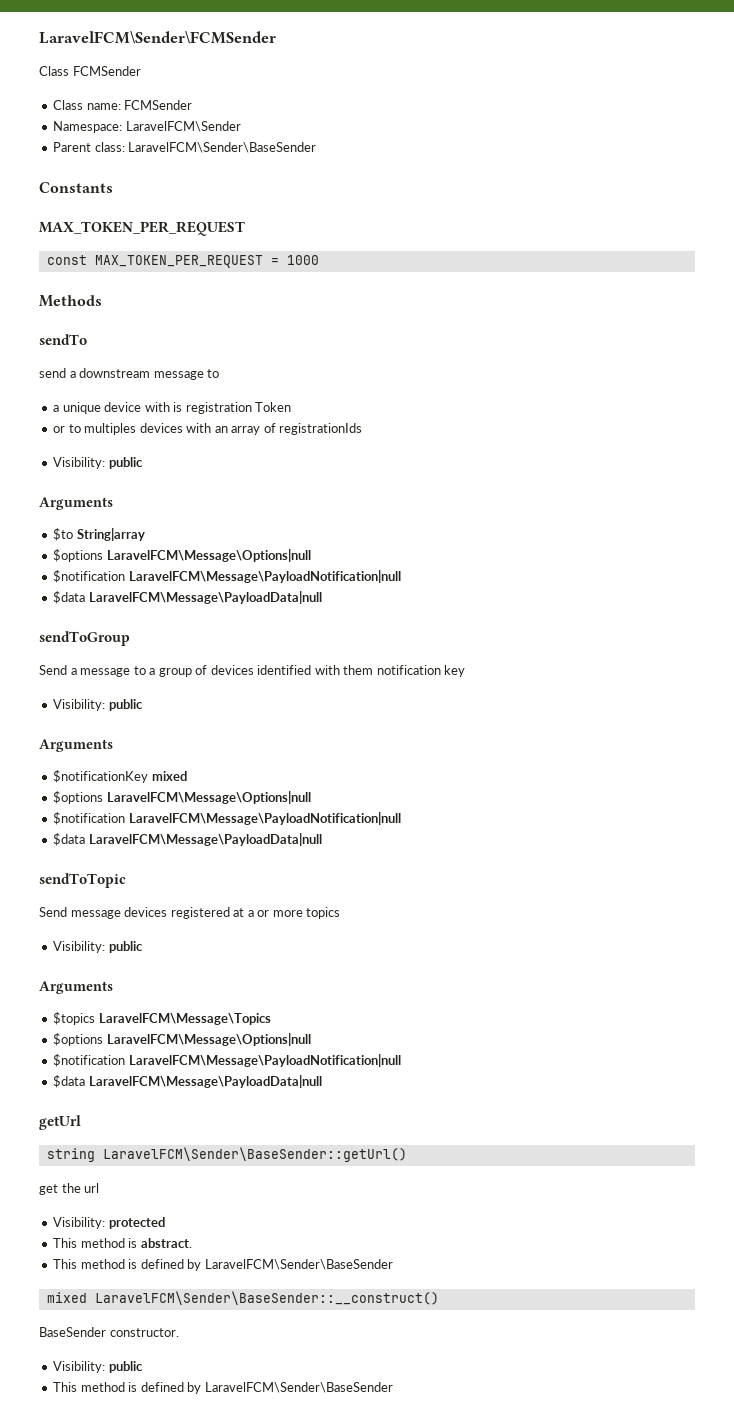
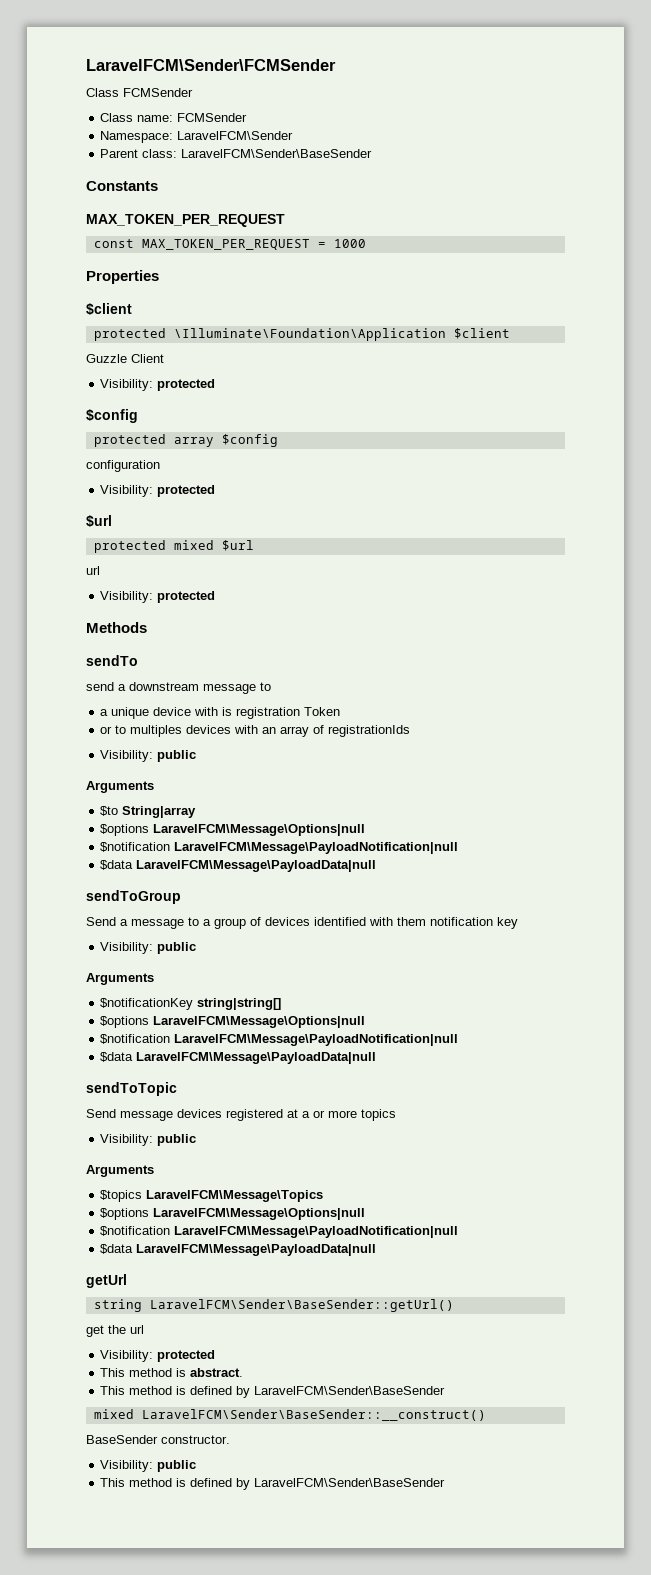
+ Properties
+ $client
+ protected \Illuminate\Foundation\Application $client
+ Guzzle Client
+ Visibility: protected
+ $config
+ protected array $config
+ configuration
+ Visibility: protected
+ $url
+ protected mixed $url
+ url
+ Visibility: protected
- $notificationKey mixed
+ $notificationKey string|string[]

